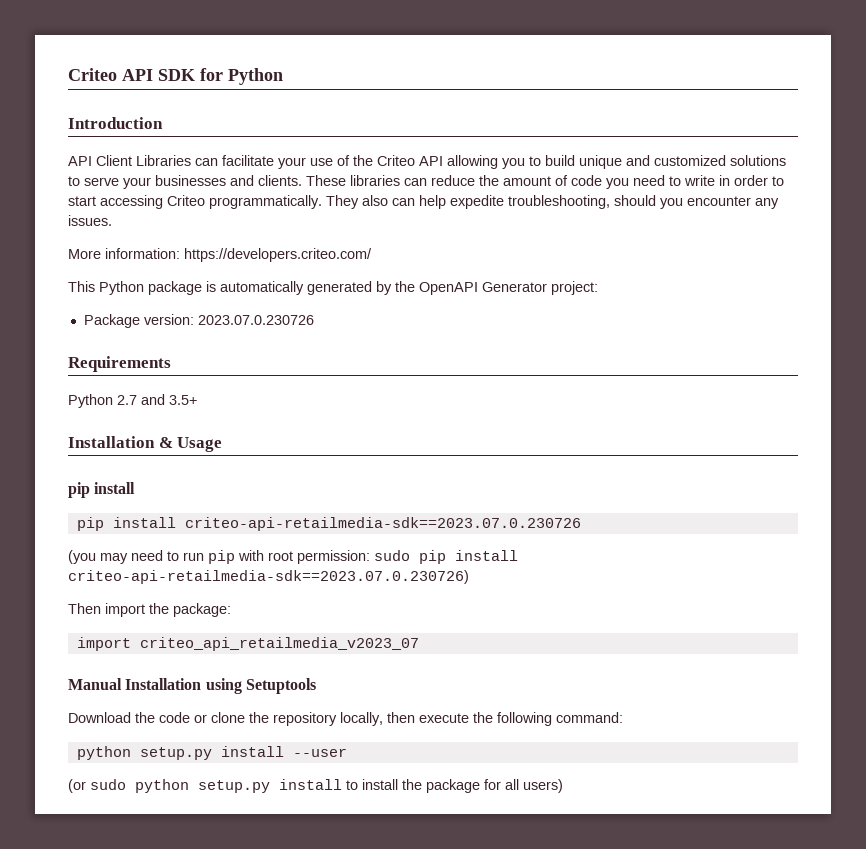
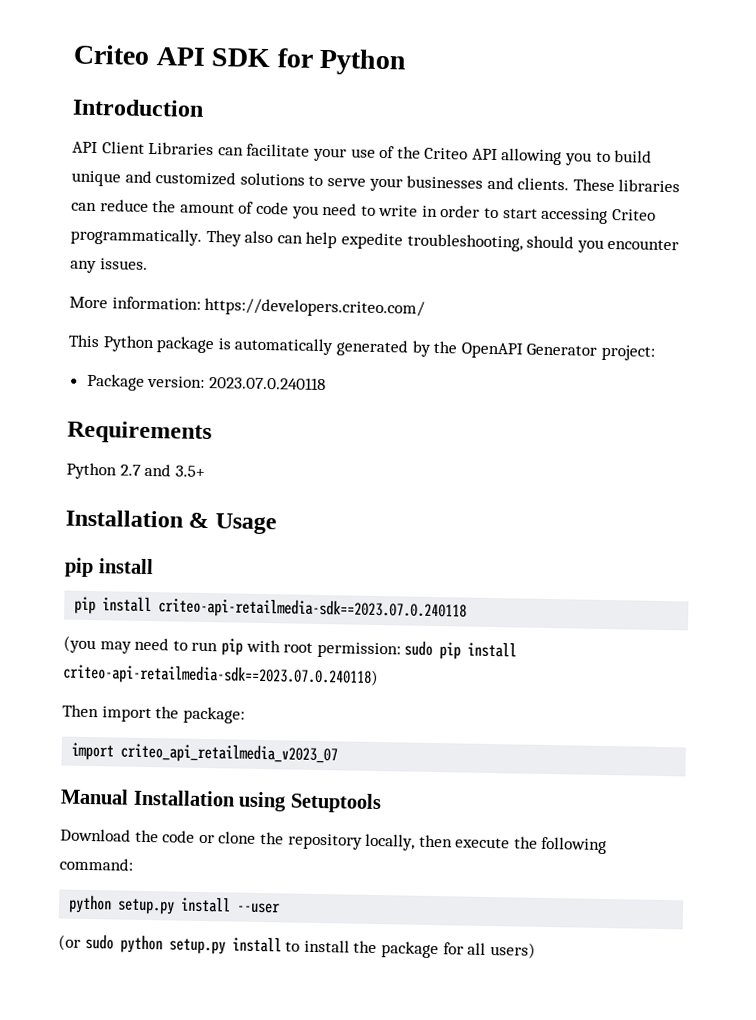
- Package version: 2023.07.0.230726
+ Package version: 2023.07.0.240118
- pip install criteo-api-retailmedia-sdk==2023.07.0.230726
+ pip install criteo-api-retailmedia-sdk==2023.07.0.240118
- (you may need to run pip with root permission: sudo pip install criteo-api-retailmedia-sdk==2023.07.0.230726)
+ (you may need to run pip with root permission: sudo pip install criteo-api-retailmedia-sdk==2023.07.0.240118)

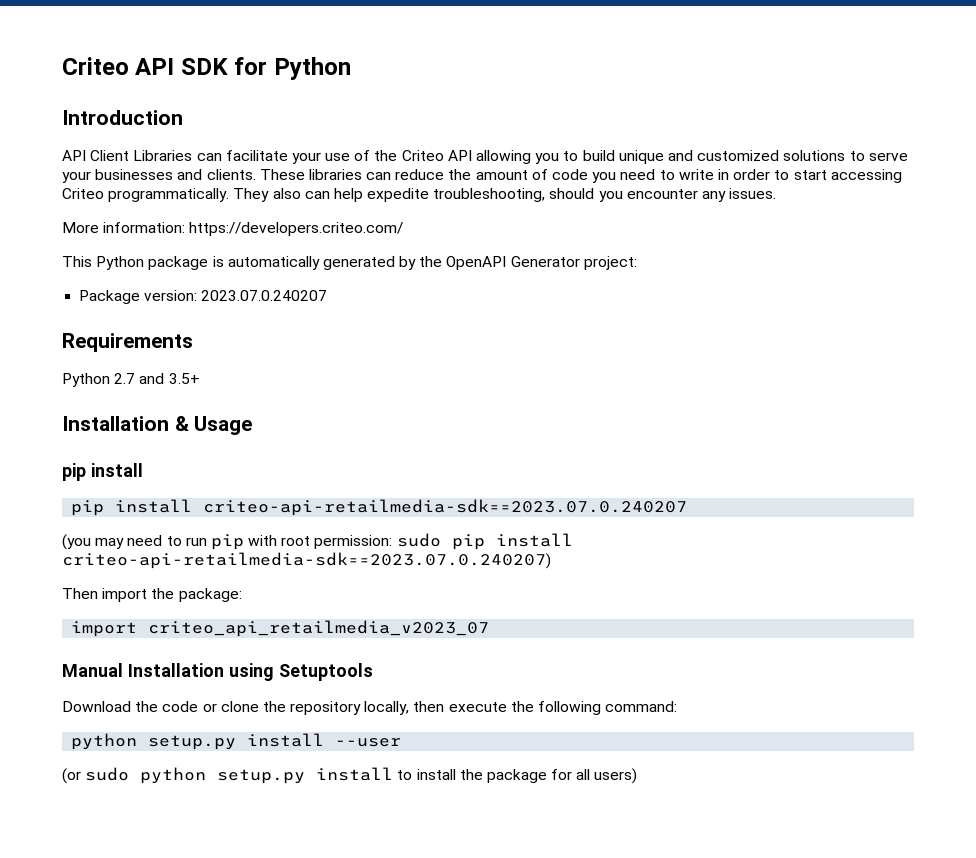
- Package version: 2023.07.0.240118
+ Package version: 2023.07.0.240207
- pip install criteo-api-retailmedia-sdk==2023.07.0.240118
+ pip install criteo-api-retailmedia-sdk==2023.07.0.240207
- (you may need to run pip with root permission: sudo pip install criteo-api-retailmedia-sdk==2023.07.0.240118)
+ (you may need to run pip with root permission: sudo pip install criteo-api-retailmedia-sdk==2023.07.0.240207)

